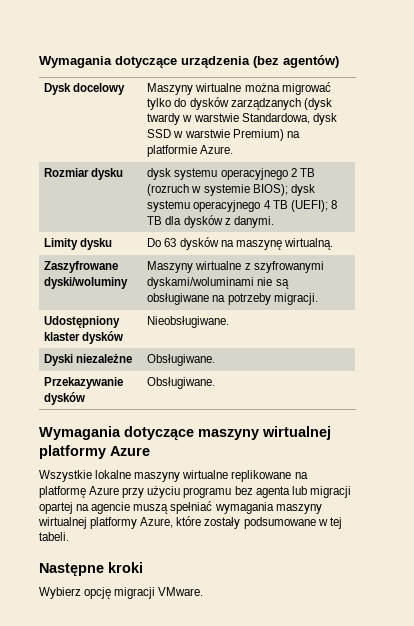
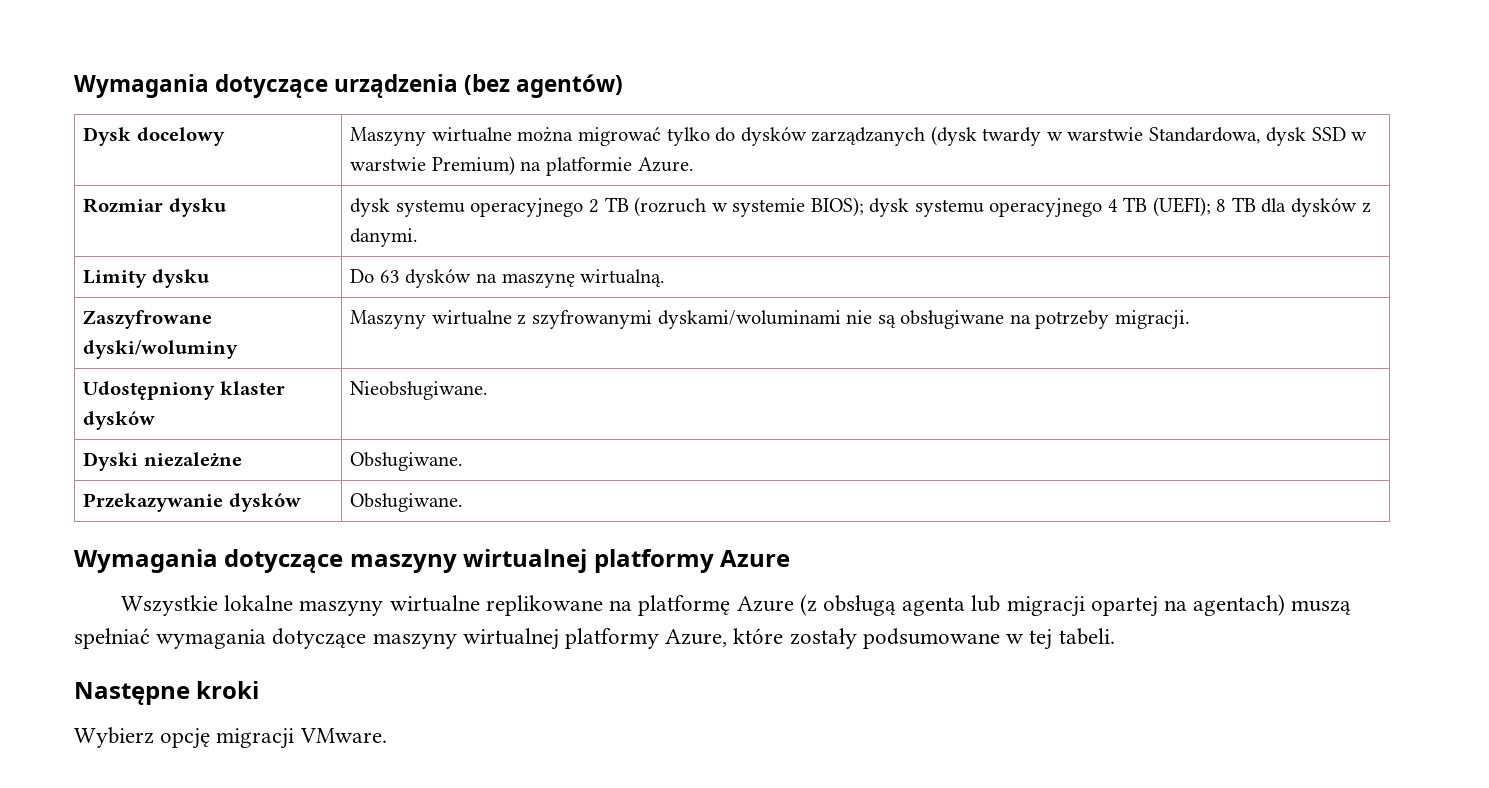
- Wszystkie lokalne maszyny wirtualne replikowane na platformę Azure przy użyciu programu bez agenta lub migracji opartej na agencie muszą spełniać wymagania maszyny wirtualnej platformy Azure, które zostały podsumowane w tej tabeli.
+ Wszystkie lokalne maszyny wirtualne replikowane na platformę Azure (z obsługą agenta lub migracji opartej na agentach) muszą spełniać wymagania dotyczące maszyny wirtualnej platformy Azure, które zostały podsumowane w tej tabeli.

